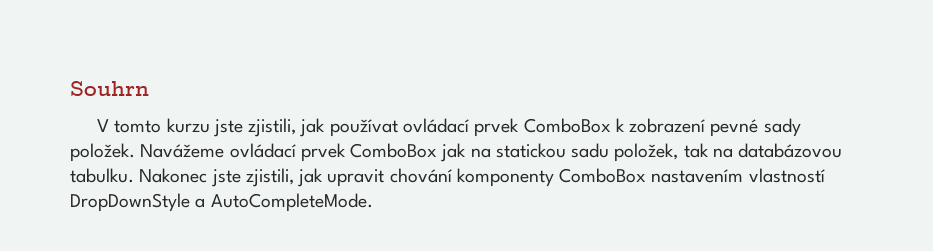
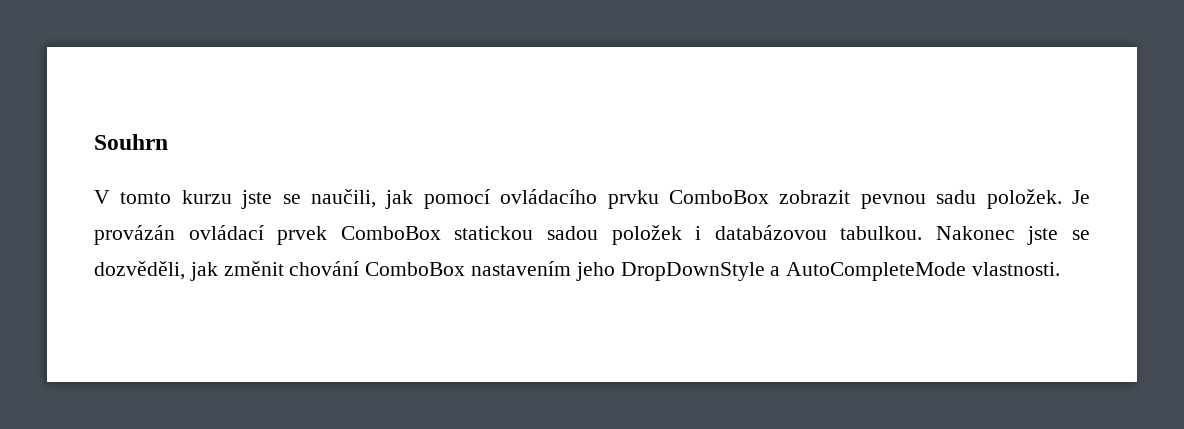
- V tomto kurzu jste zjistili, jak používat ovládací prvek ComboBox k zobrazení pevné sady položek. Navážeme ovládací prvek ComboBox jak na statickou sadu položek, tak na databázovou tabulku. Nakonec jste zjistili, jak upravit chování komponenty ComboBox nastavením vlastností DropDownStyle a AutoCompleteMode.
+ V tomto kurzu jste se naučili, jak pomocí ovládacího prvku ComboBox zobrazit pevnou sadu položek. Je provázán ovládací prvek ComboBox statickou sadou položek i databázovou tabulkou. Nakonec jste se dozvěděli, jak změnit chování ComboBox nastavením jeho DropDownStyle a AutoCompleteMode vlastnosti.

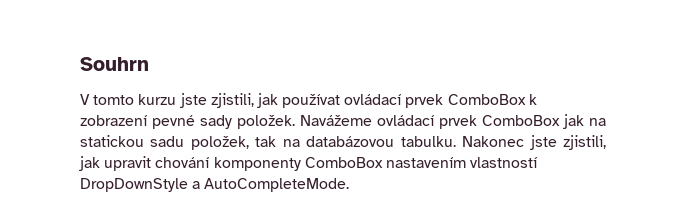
- V tomto kurzu jste se naučili, jak pomocí ovládacího prvku ComboBox zobrazit pevnou sadu položek. Je provázán ovládací prvek ComboBox statickou sadou položek i databázovou tabulkou. Nakonec jste se dozvěděli, jak změnit chování ComboBox nastavením jeho DropDownStyle a AutoCompleteMode vlastnosti.
+ V tomto kurzu jste zjistili, jak používat ovládací prvek ComboBox k zobrazení pevné sady položek. Navážeme ovládací prvek ComboBox jak na statickou sadu položek, tak na databázovou tabulku. Nakonec jste zjistili, jak upravit chování komponenty ComboBox nastavením vlastností DropDownStyle a AutoCompleteMode.

